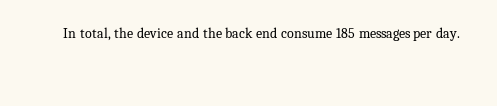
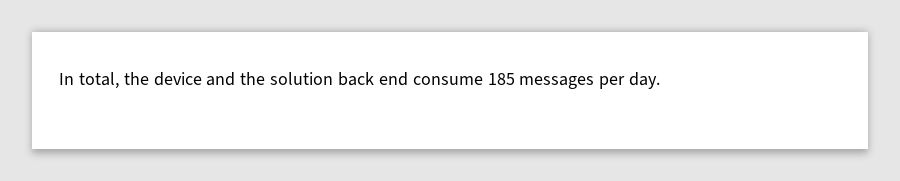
- In total, the device and the back end consume 185 messages per day.
+ In total, the device and the solution back end consume 185 messages per day.

